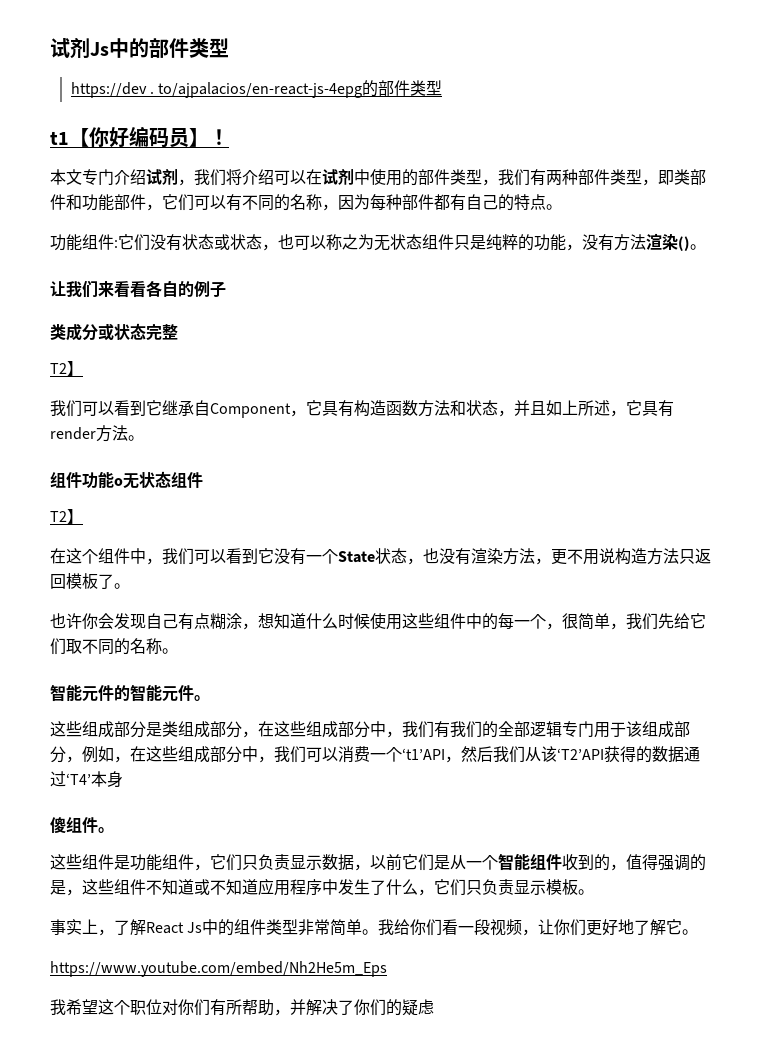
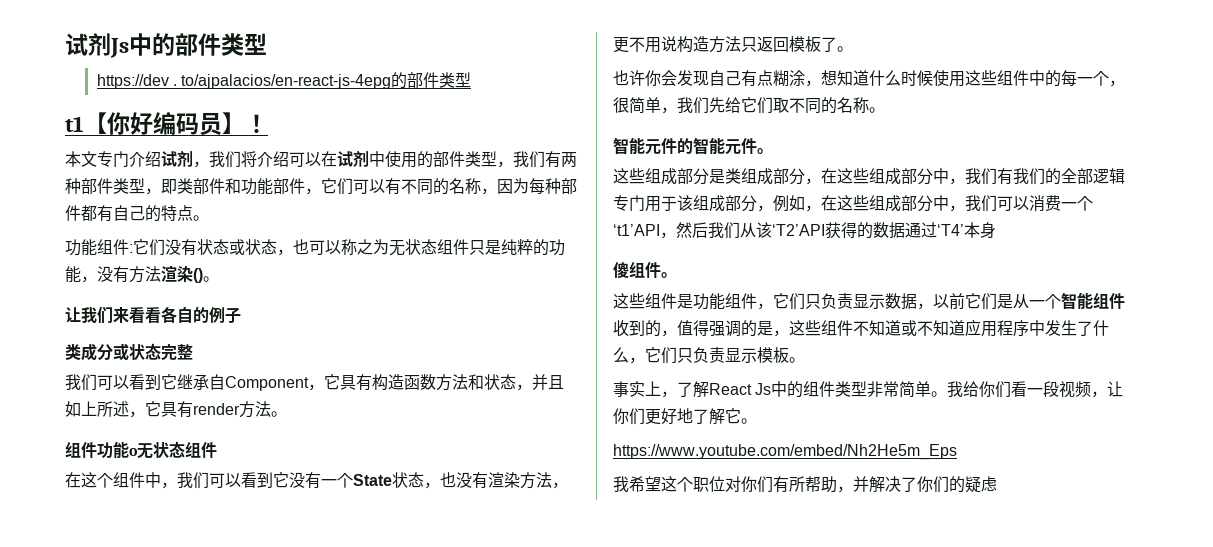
  类成分或状态完整
- T2】
  组件功能o无状态组件
- T2】

